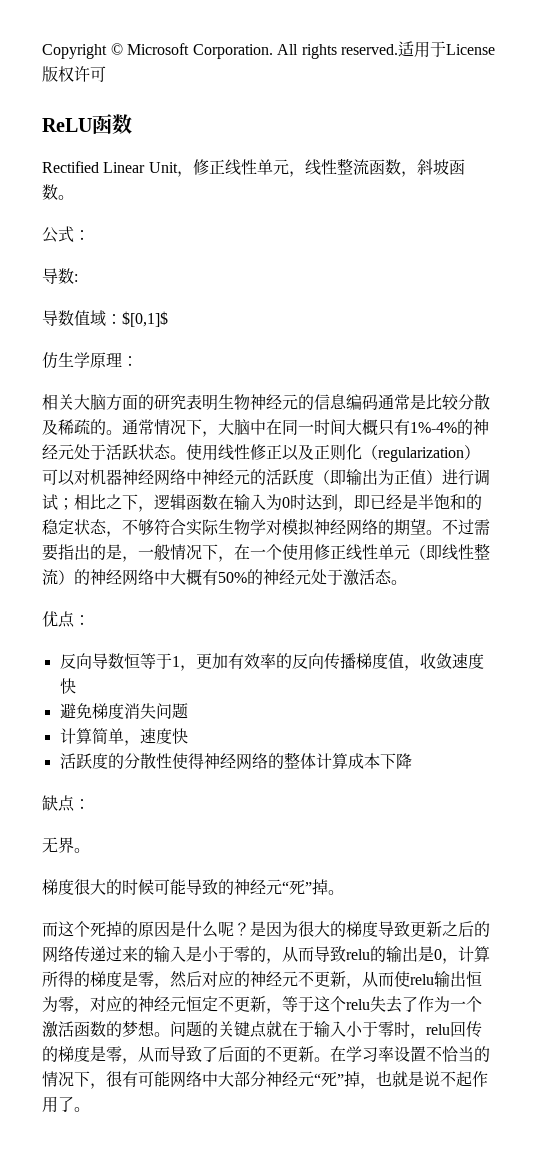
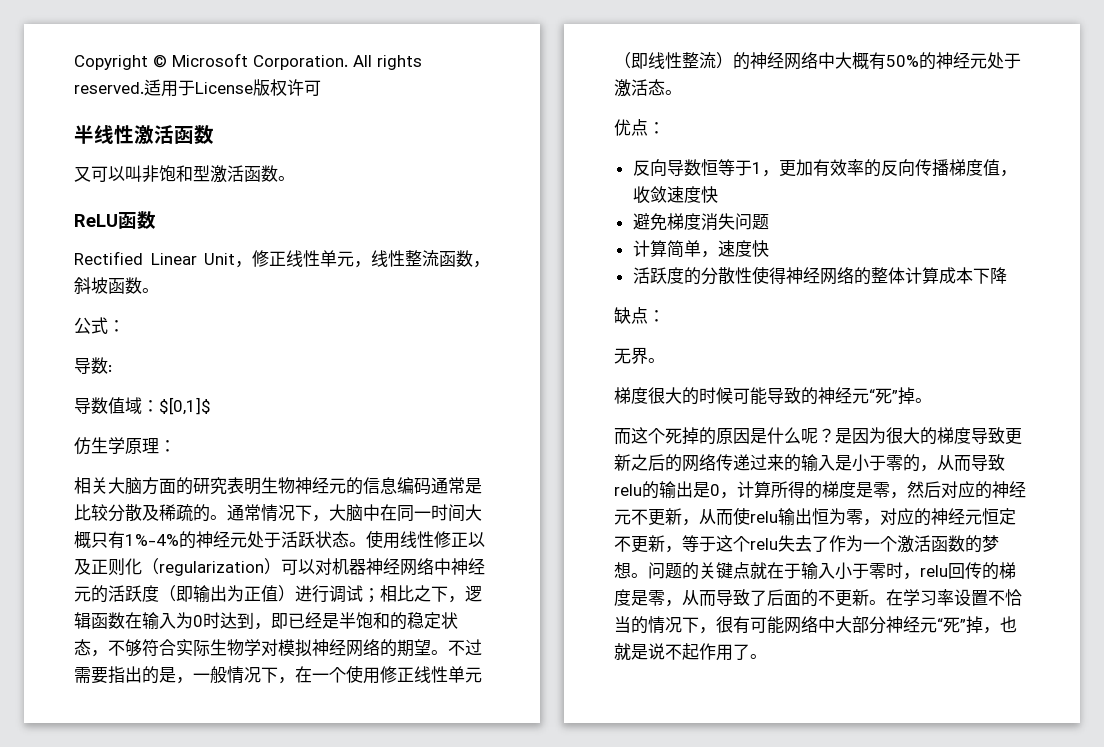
+ 半线性激活函数
+ 又可以叫非饱和型激活函数。

